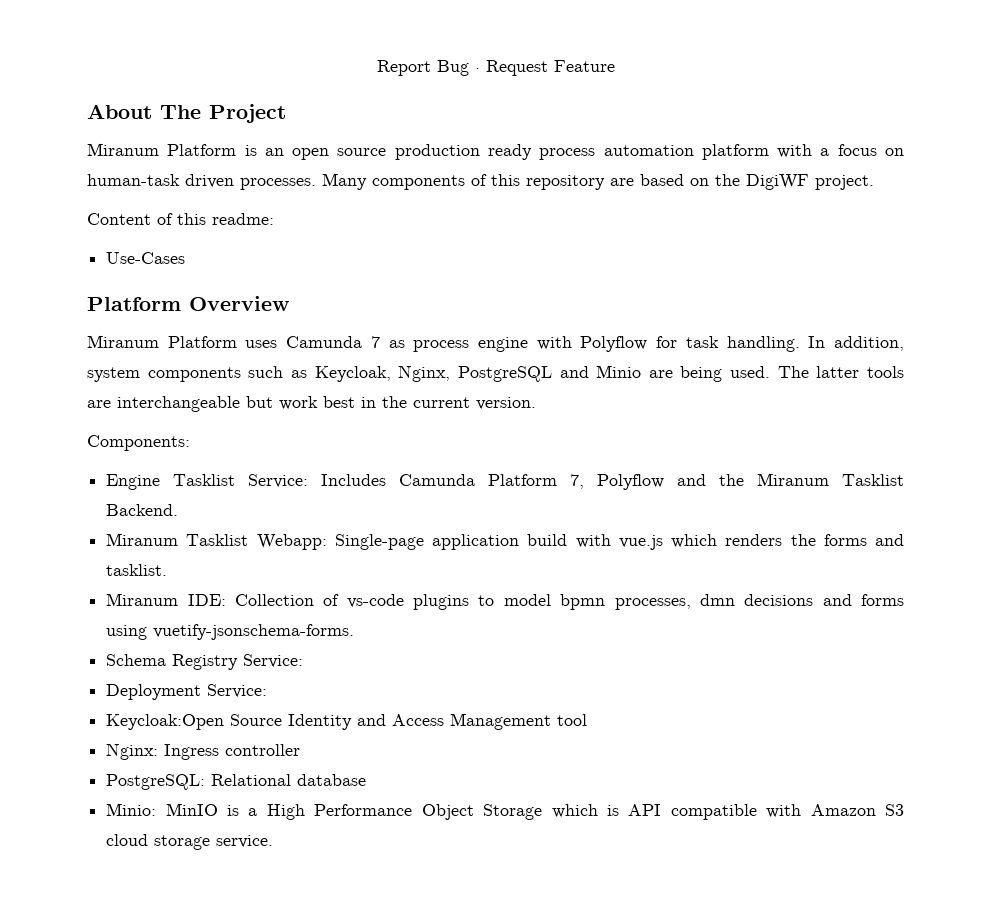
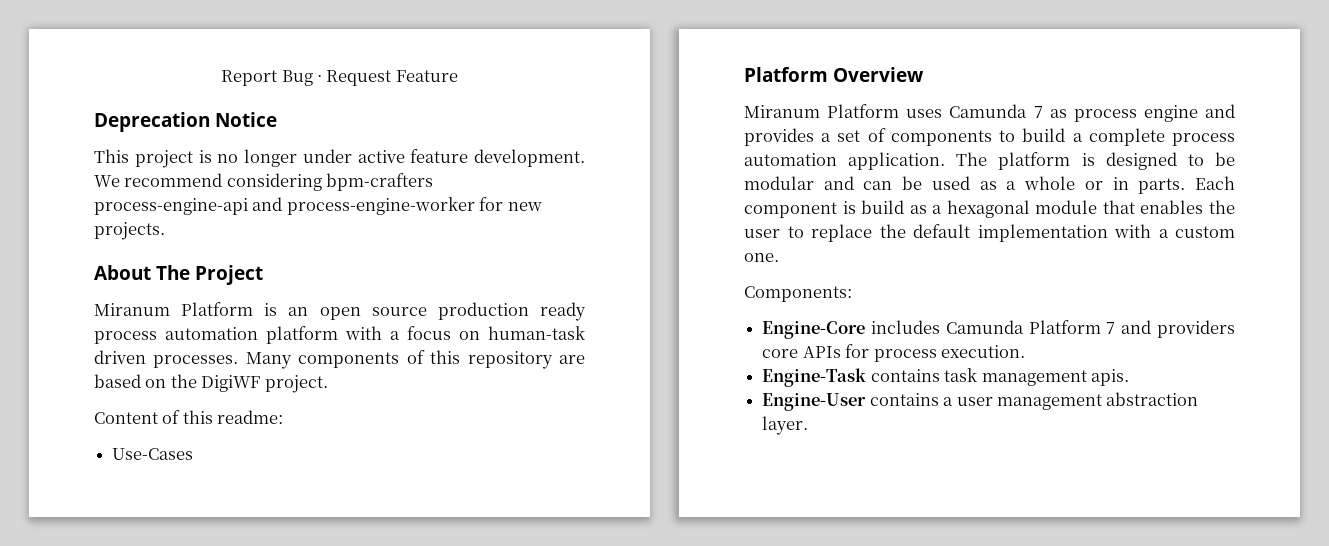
+ Deprecation Notice
+ This project is no longer under active feature development. We recommend considering bpm-crafters process-engine-api and process-engine-worker for new projects.
- Miranum Platform uses Camunda 7 as process engine with Polyflow for task handling. In addition, system components such as Keycloak, Nginx, PostgreSQL and Minio are being used. The latter tools are interchangeable but work best in the current version.
+ Miranum Platform uses Camunda 7 as process engine and provides a set of components to build a complete process automation application. The platform is designed to be modular and can be used as a whole or in parts. Each component is build as a hexagonal module that enables the user to replace the default implementation with a custom one.
  Components:
- Engine Tasklist Service: Includes Camunda Platform 7, Polyflow and the Miranum Tasklist Backend.
- Miranum Tasklist Webapp: Single-page application build with vue.js which renders the forms and tasklist.
- Miranum IDE: Collection of vs-code plugins to model bpmn processes, dmn decisions and forms using vuetify-jsonschema-forms.
- Schema Registry Service:
- Deployment Service:
- Keycloak:Open Source Identity and Access Management tool
- Nginx: Ingress controller
- PostgreSQL: Relational database
- Minio: MinIO is a High Performance Object Storage which is API compatible with Amazon S3 cloud storage service.
+ Engine-Core includes Camunda Platform 7 and providers core APIs for process execution.
+ Engine-Task contains task management apis.
+ Engine-User contains a user management abstraction layer.

